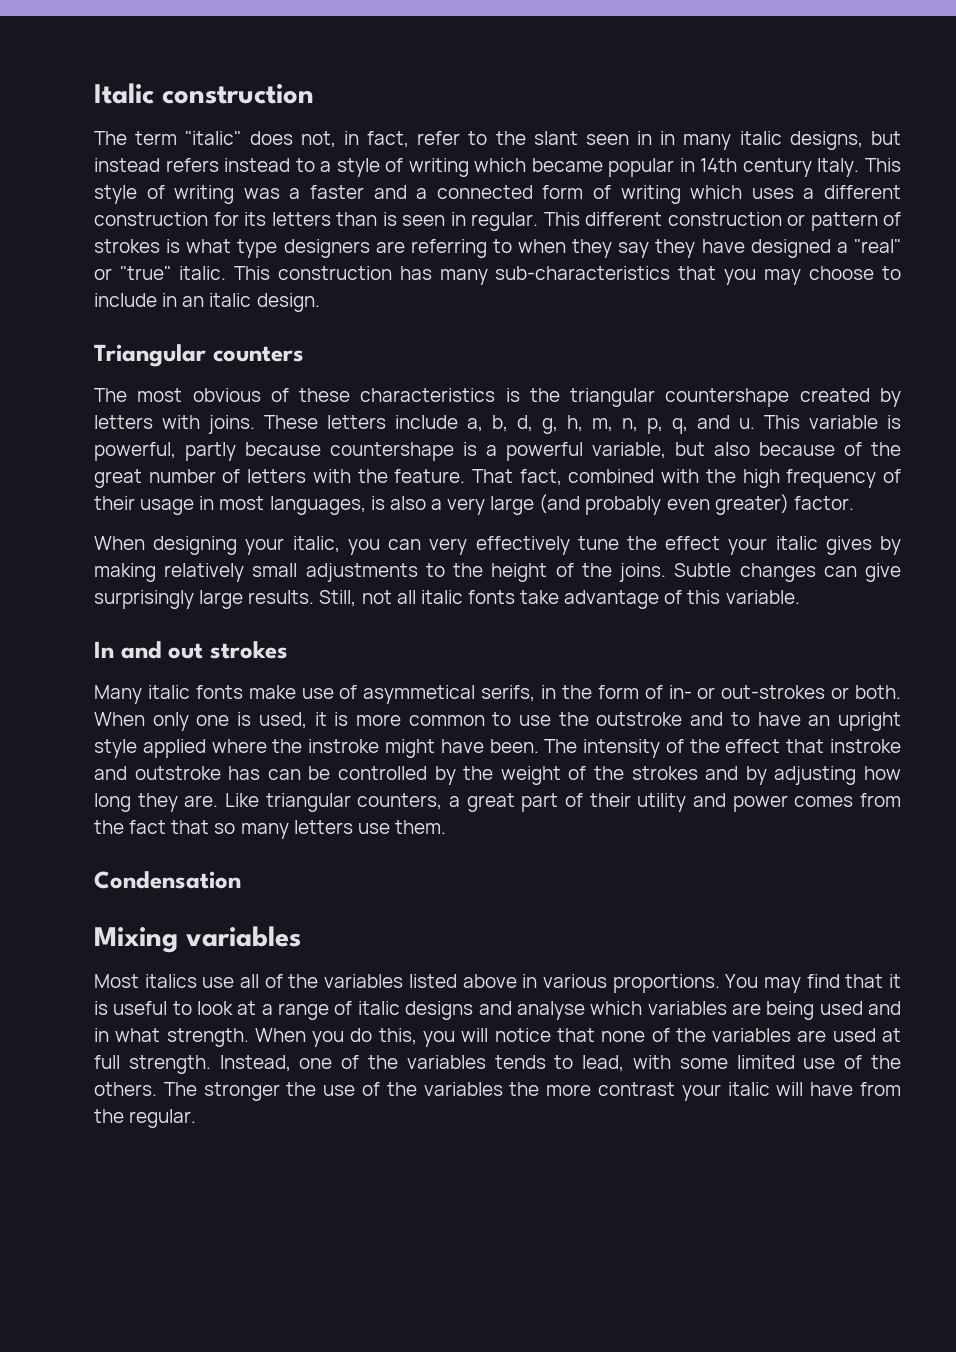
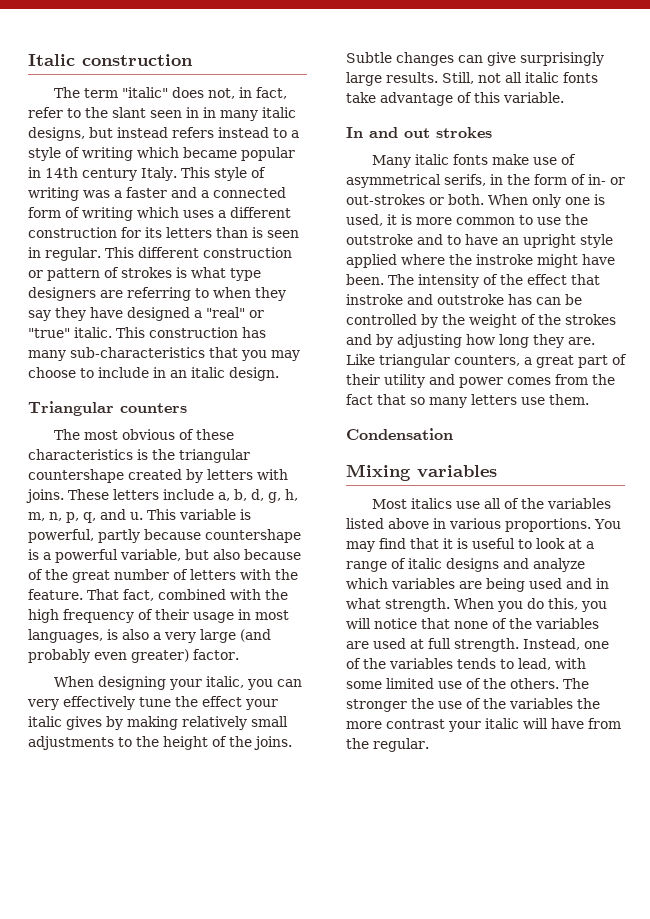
- Many italic fonts make use of asymmetical serifs, in the form of in- or out-strokes or both.
+ Many italic fonts make use of asymmetrical serifs, in the form of in- or out-strokes or both.
- You may find that it is useful to look at a range of italic designs and analyse which variables are being used and in what strength.
+ You may find that it is useful to look at a range of italic designs and analyze which variables are being used and in what strength.

